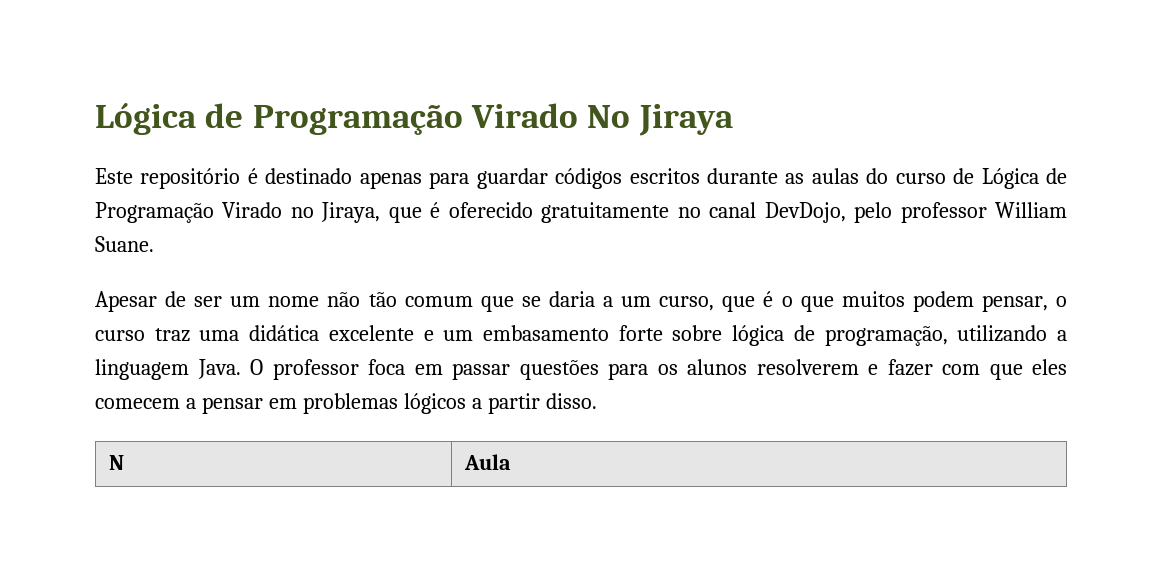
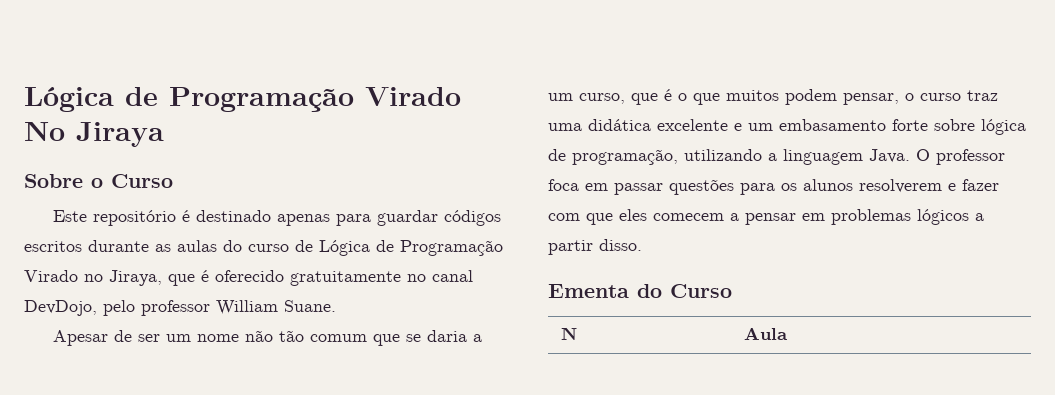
+ Sobre o Curso
+ Ementa do Curso

